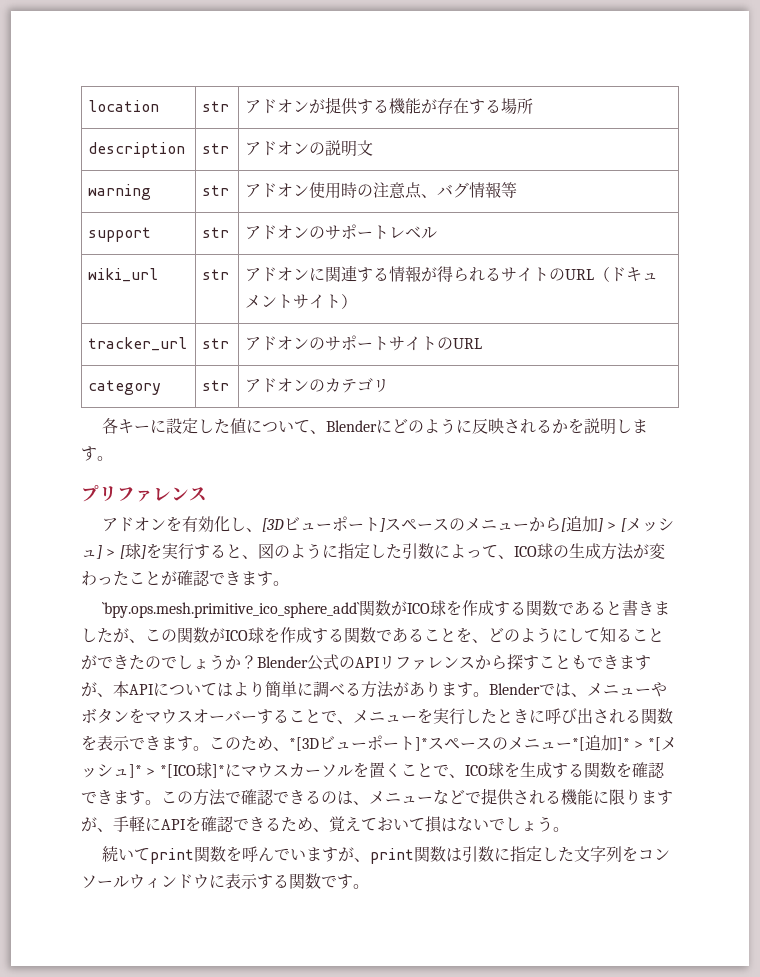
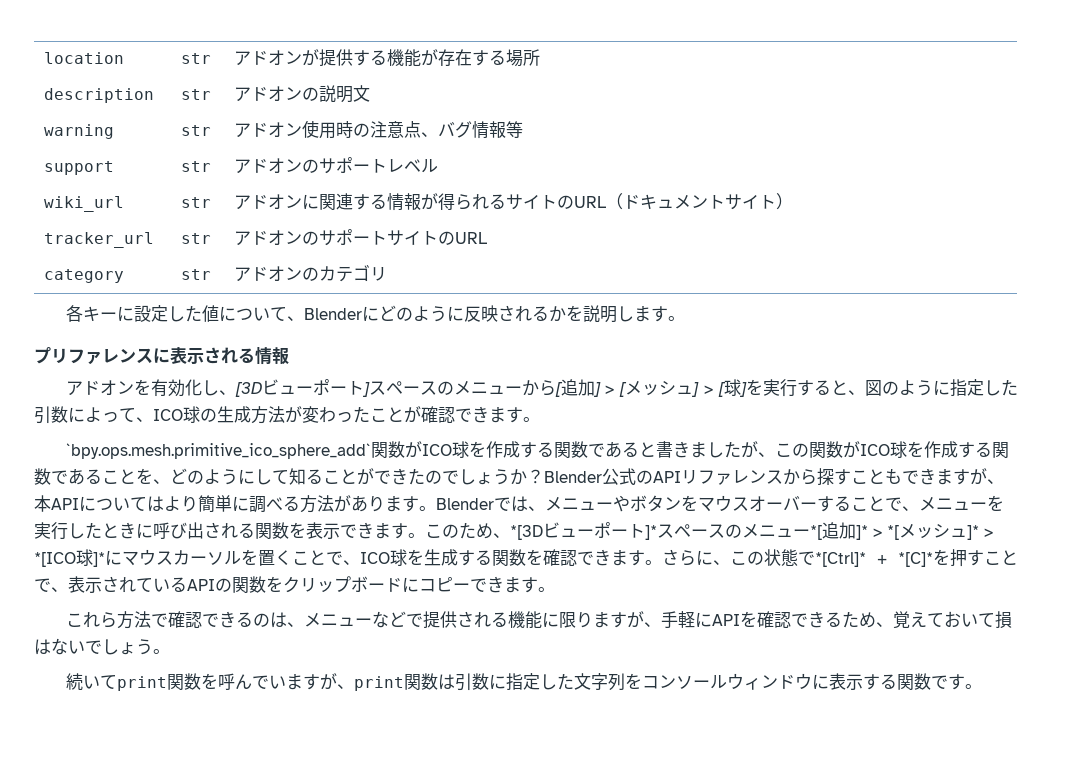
- プリファレンス
+ プリファレンスに表示される情報
- この方法で確認できるのは、メニューなどで提供される機能に限りますが、手軽にAPIを確認できるため、覚えておいて損はないでしょう。
+ さらに、この状態で*[Ctrl]* + *[C]*を押すことで、表示されているAPIの関数をクリップボードにコピーできます。
+ これら方法で確認できるのは、メニューなどで提供される機能に限りますが、手軽にAPIを確認できるため、覚えておいて損はないでしょう。

